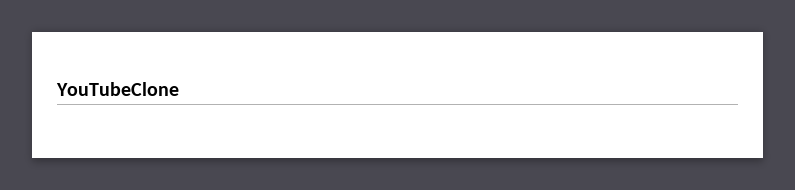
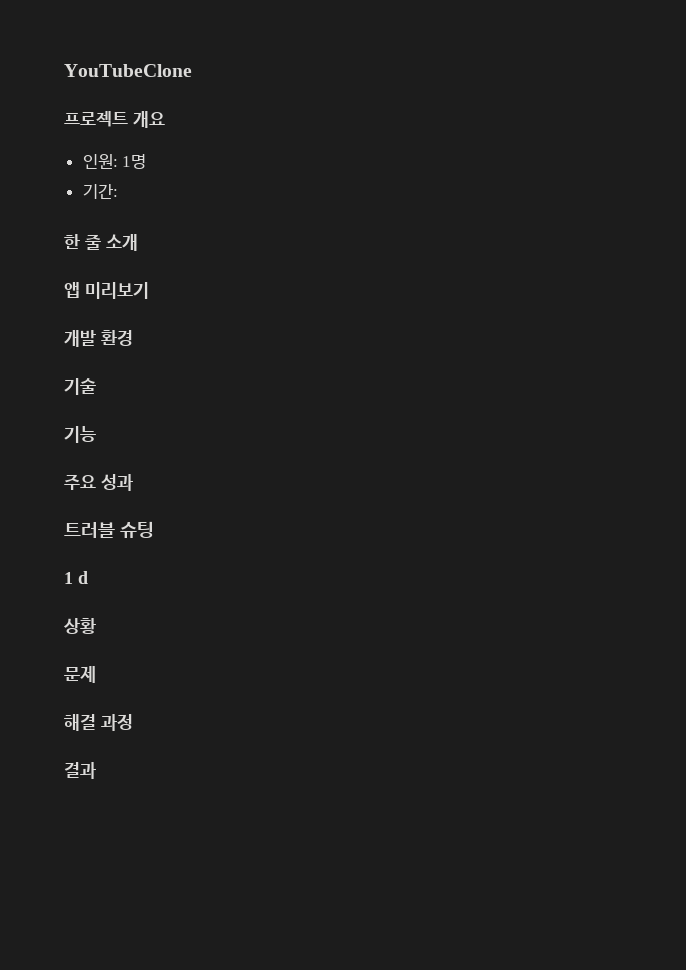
+ 프로젝트 개요
+ 인원: 1명
+ 기간:
+ 한 줄 소개
+ 앱 미리보기
+ 개발 환경
+ 기술
+ 기능
+ 주요 성과
+ 트러블 슈팅
+ 1 d
+ 상황
+ 문제
+ 해결 과정
+ 결과

